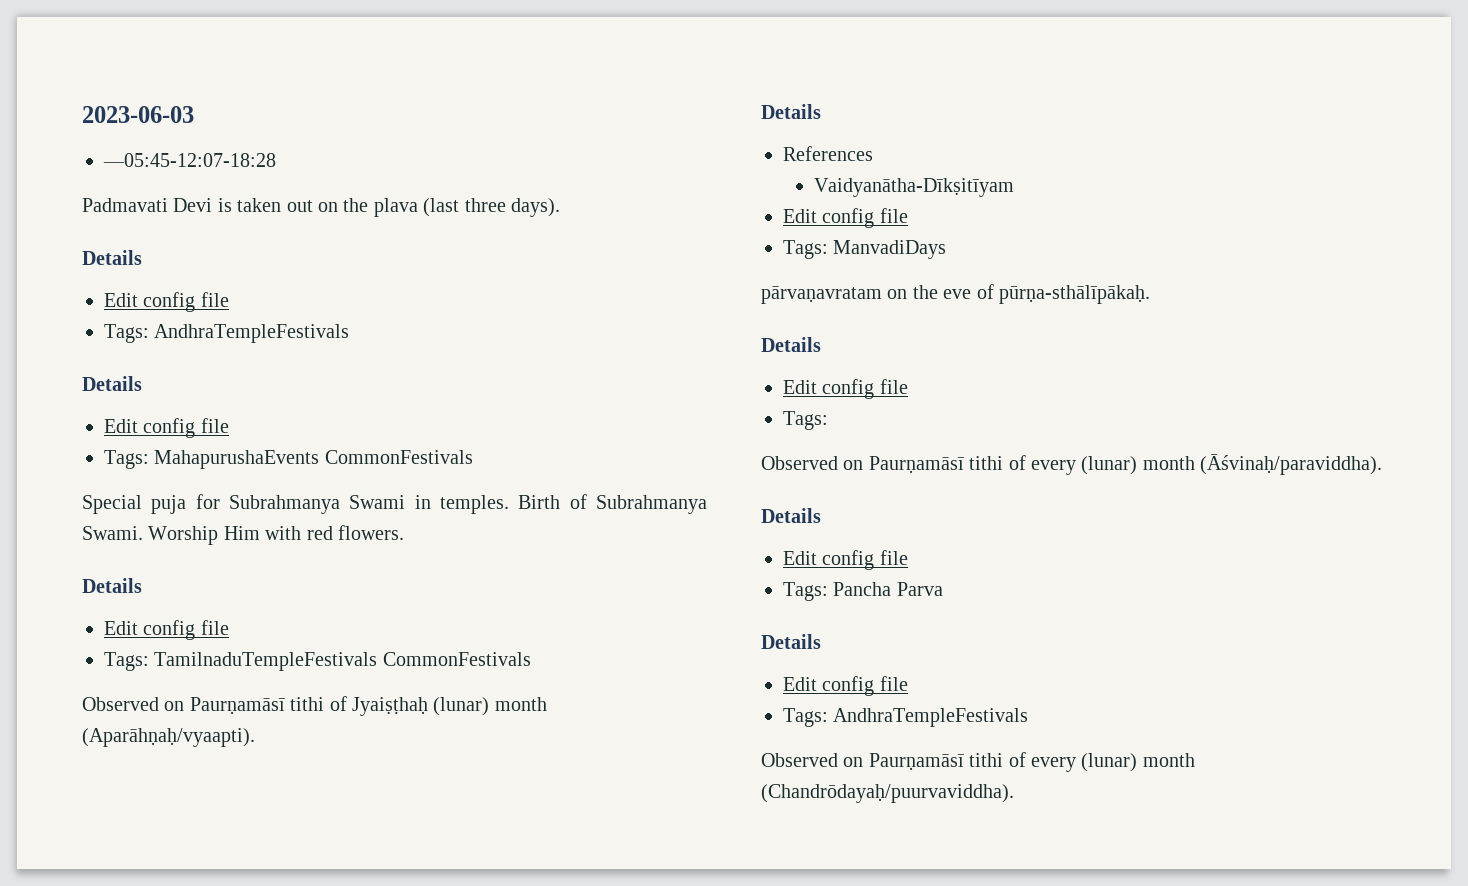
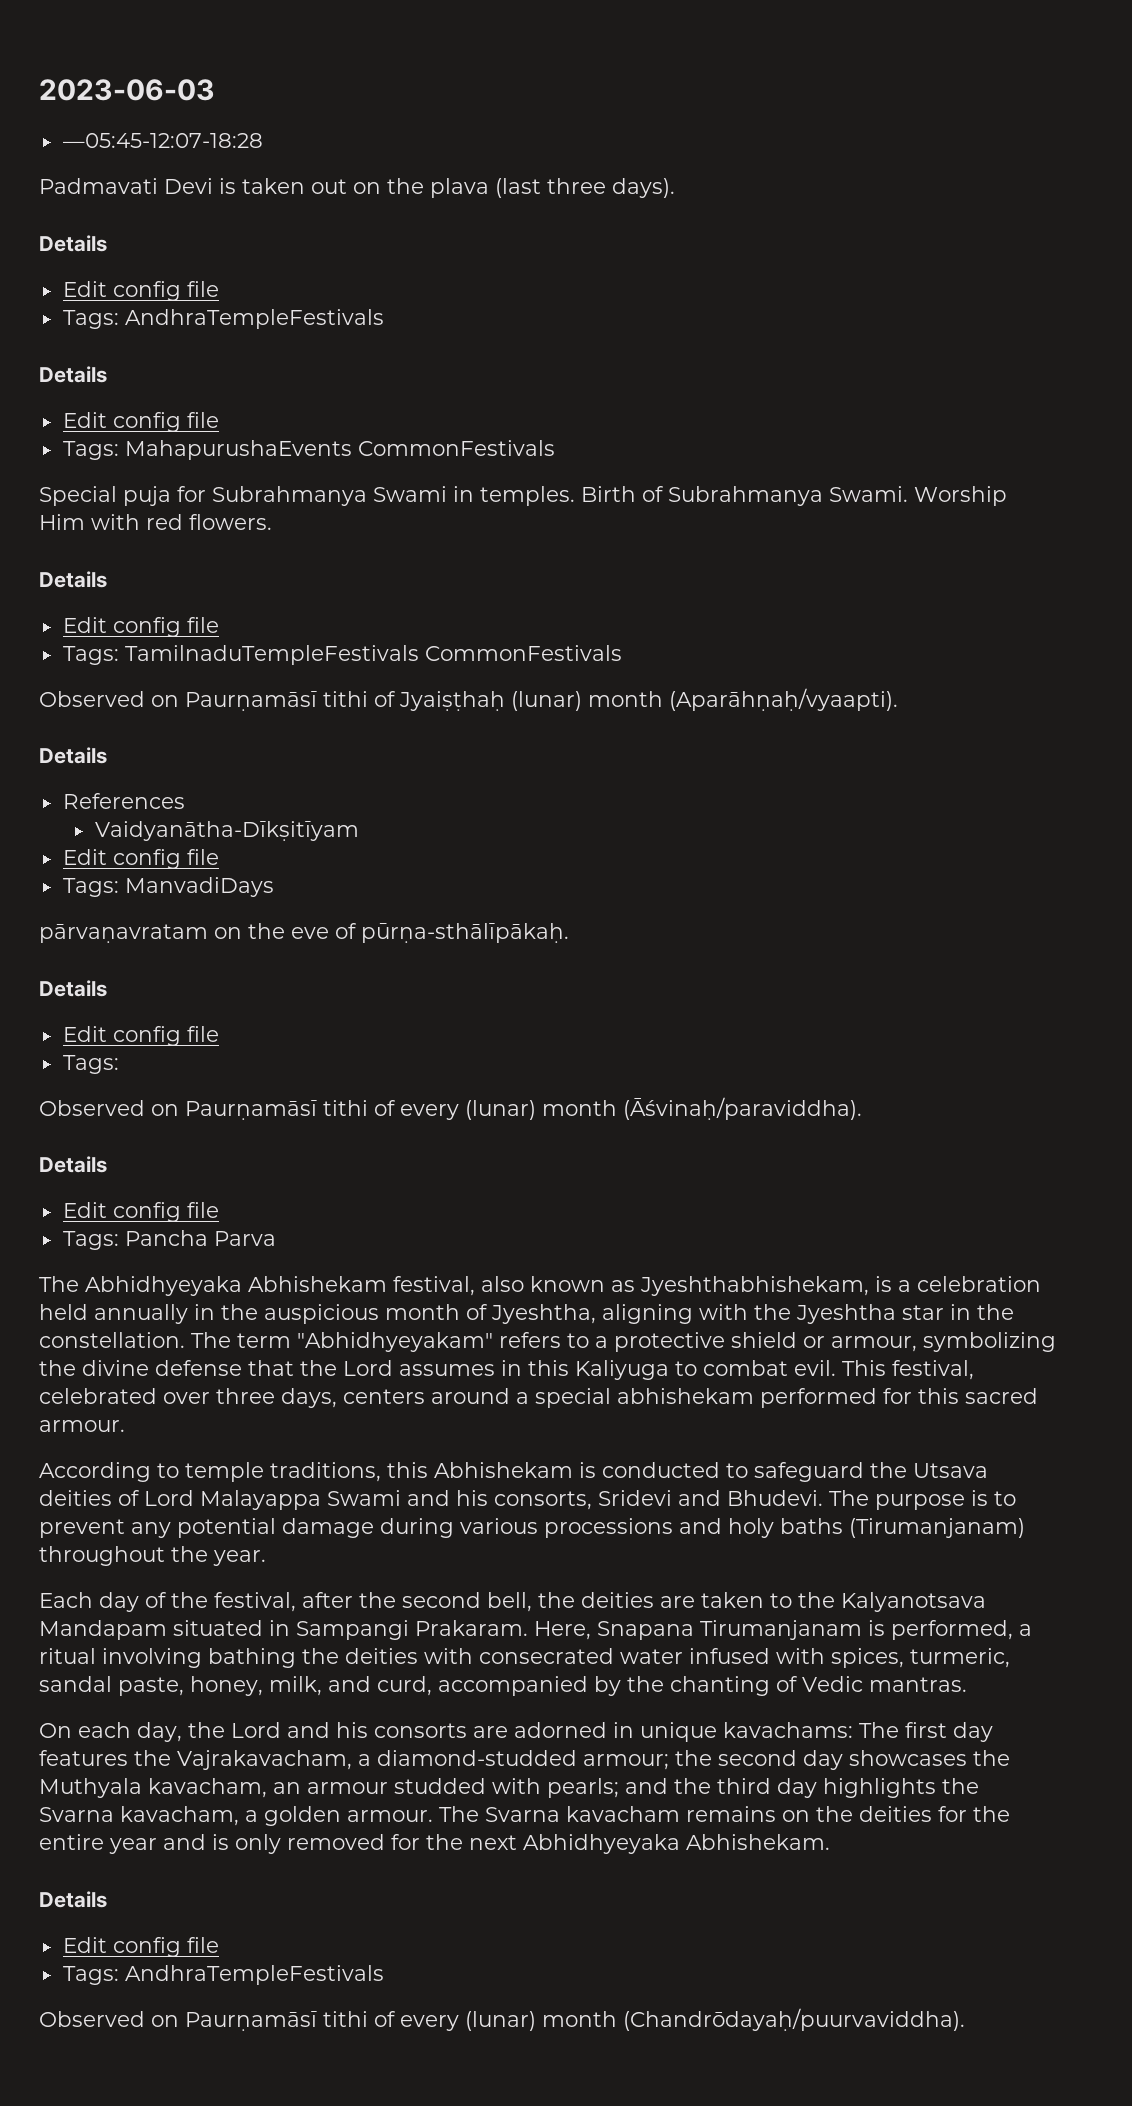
+ The Abhidhyeyaka Abhishekam festival, also known as Jyeshthabhishekam, is a celebration held annually in the auspicious month of Jyeshtha, aligning with the Jyeshtha star in the constellation. The term "Abhidhyeyakam" refers to a protective shield or armour, symbolizing the divine defense that the Lord assumes in this Kaliyuga to combat evil. This festival, celebrated over three days, centers around a special abhishekam performed for this sacred armour.
+ According to temple traditions, this Abhishekam is conducted to safeguard the Utsava deities of Lord Malayappa Swami and his consorts, Sridevi and Bhudevi. The purpose is to prevent any potential damage during various processions and holy baths (Tirumanjanam) throughout the year.
+ Each day of the festival, after the second bell, the deities are taken to the Kalyanotsava Mandapam situated in Sampangi Prakaram. Here, Snapana Tirumanjanam is performed, a ritual involving bathing the deities with consecrated water infused with spices, turmeric, sandal paste, honey, milk, and curd, accompanied by the chanting of Vedic mantras.
+ On each day, the Lord and his consorts are adorned in unique kavachams: The first day features the Vajrakavacham, a diamond-studded armour; the second day showcases the Muthyala kavacham, an armour studded with pearls; and the third day highlights the Svarna kavacham, a golden armour. The Svarna kavacham remains on the deities for the entire year and is only removed for the next Abhidhyeyaka Abhishekam.

